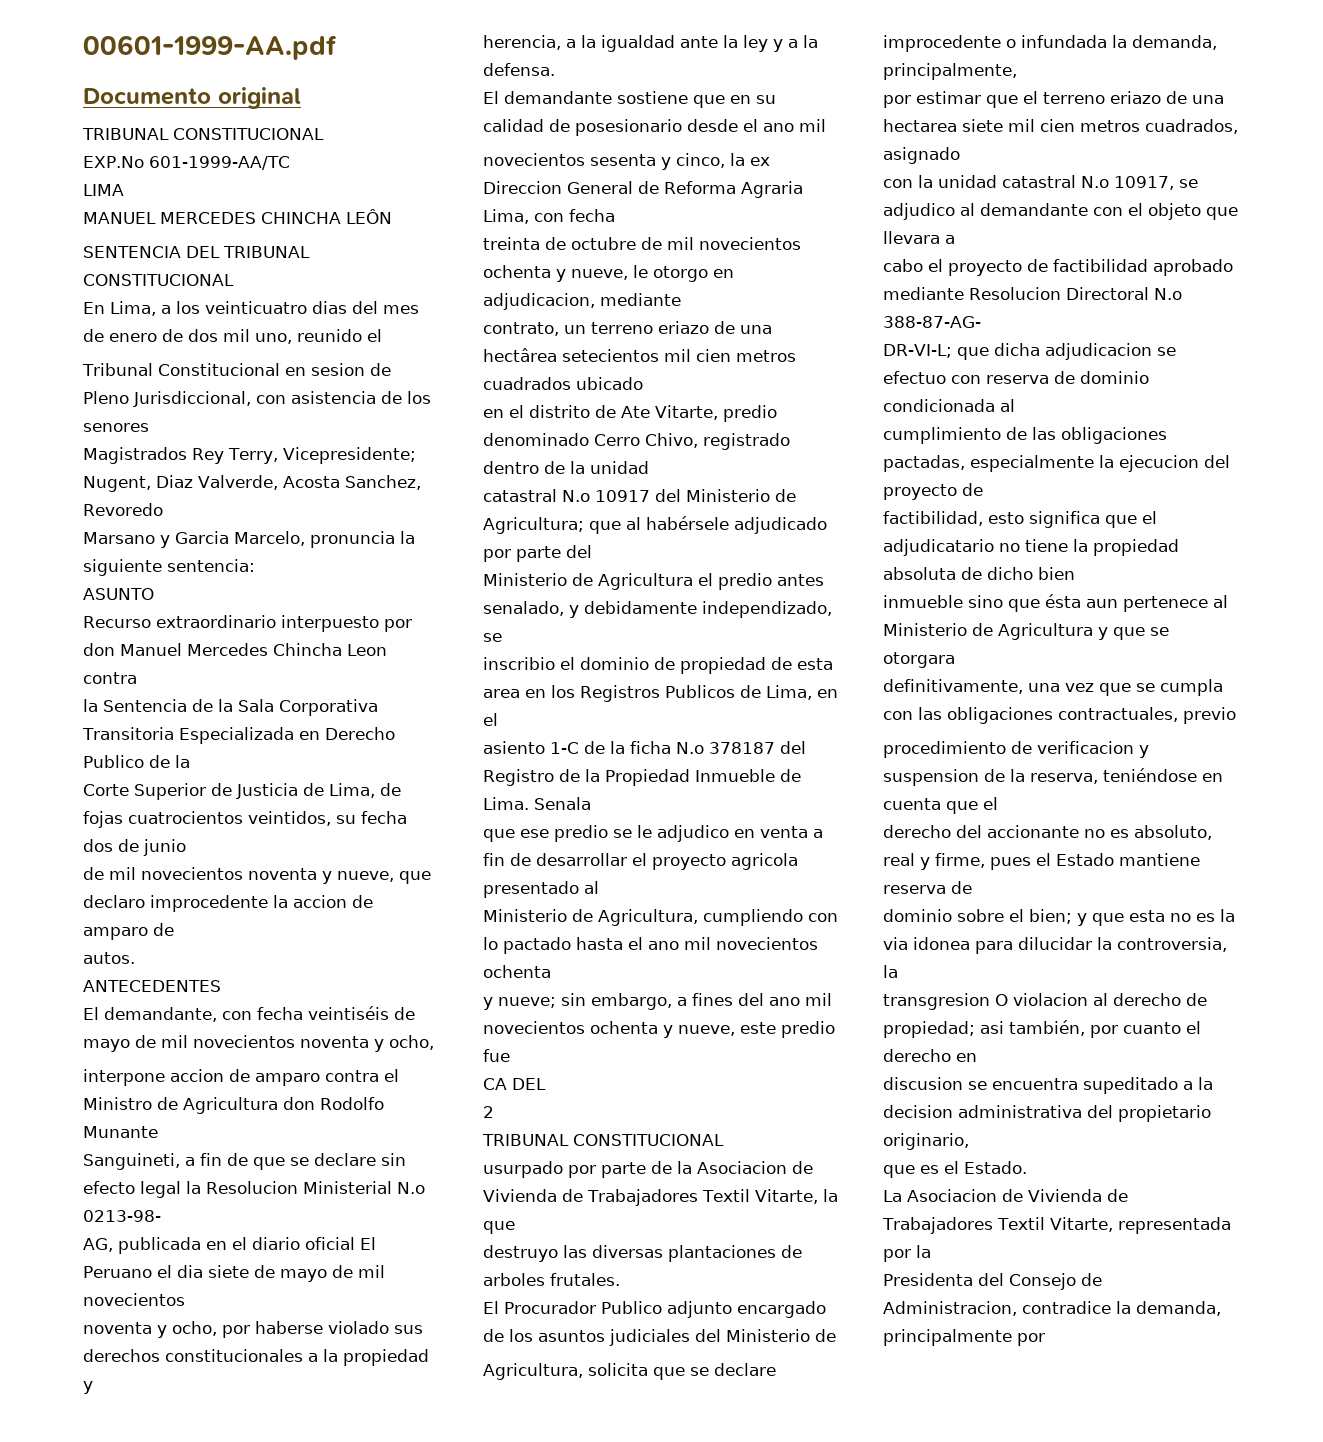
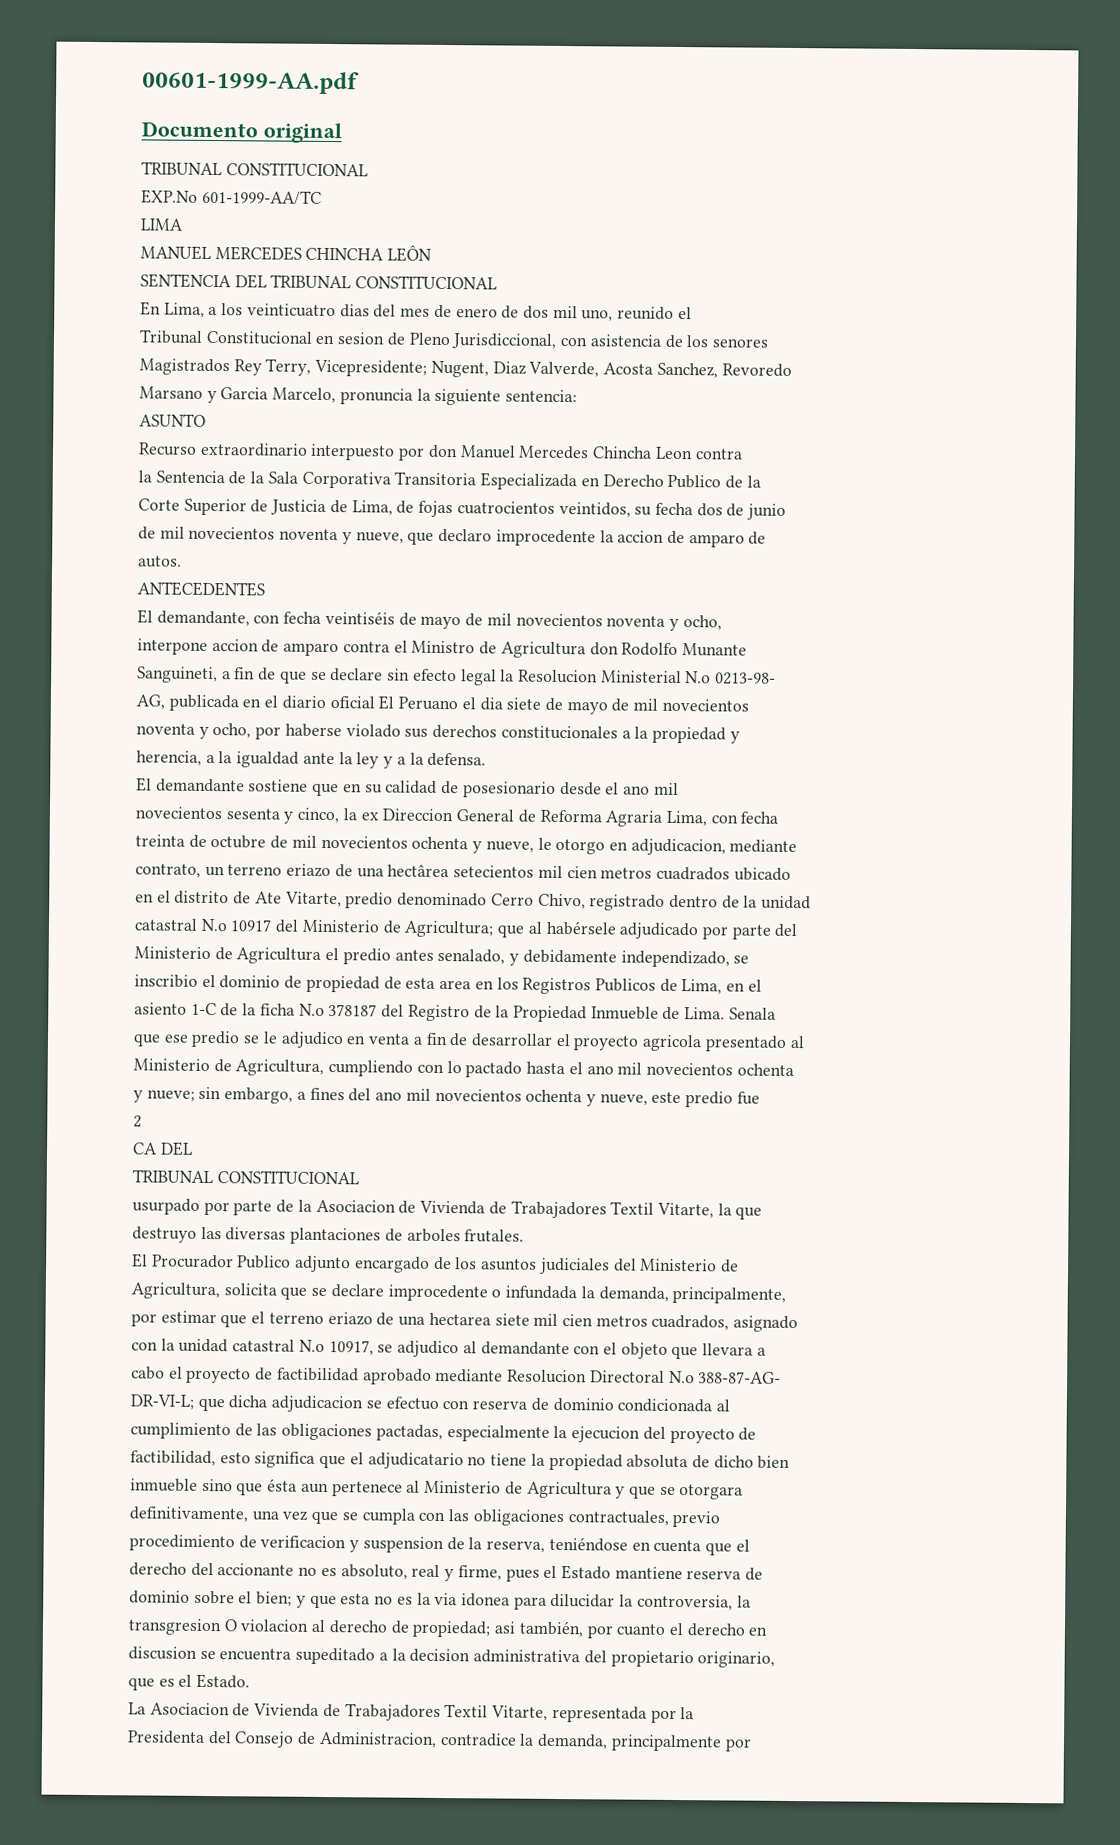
+ 2
- 2

